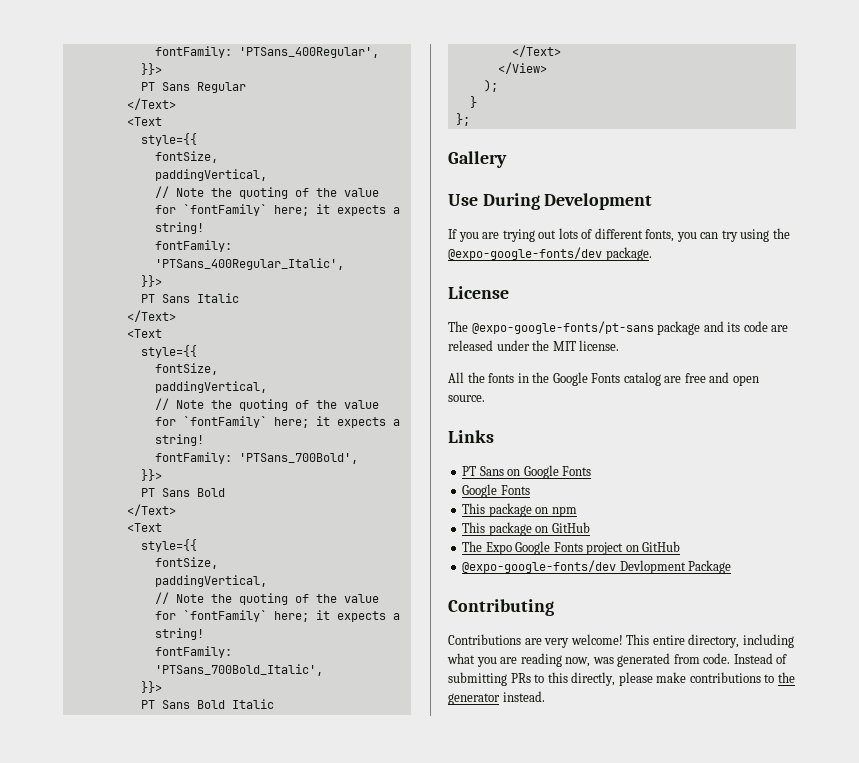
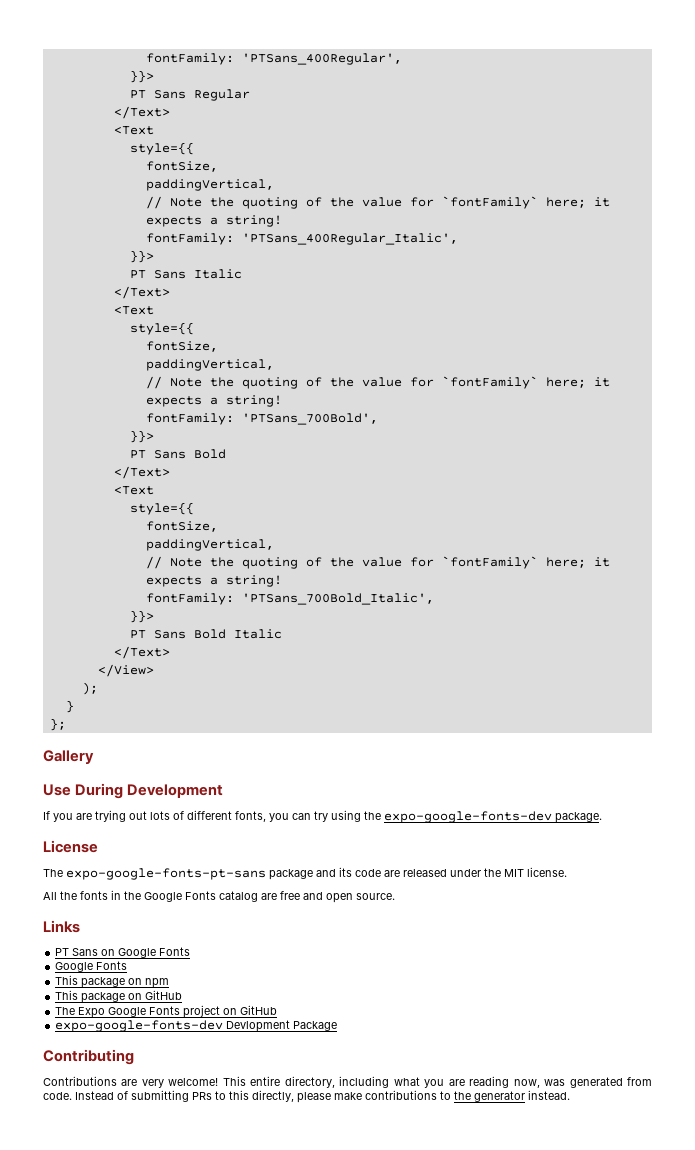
- If you are trying out lots of different fonts, you can try using the @expo-google-fonts/dev package.
+ If you are trying out lots of different fonts, you can try using the expo-google-fonts-dev package.
- The @expo-google-fonts/pt-sans package and its code are released under the MIT license.
+ The expo-google-fonts-pt-sans package and its code are released under the MIT license.
- @expo-google-fonts/dev Devlopment Package
+ expo-google-fonts-dev Devlopment Package

